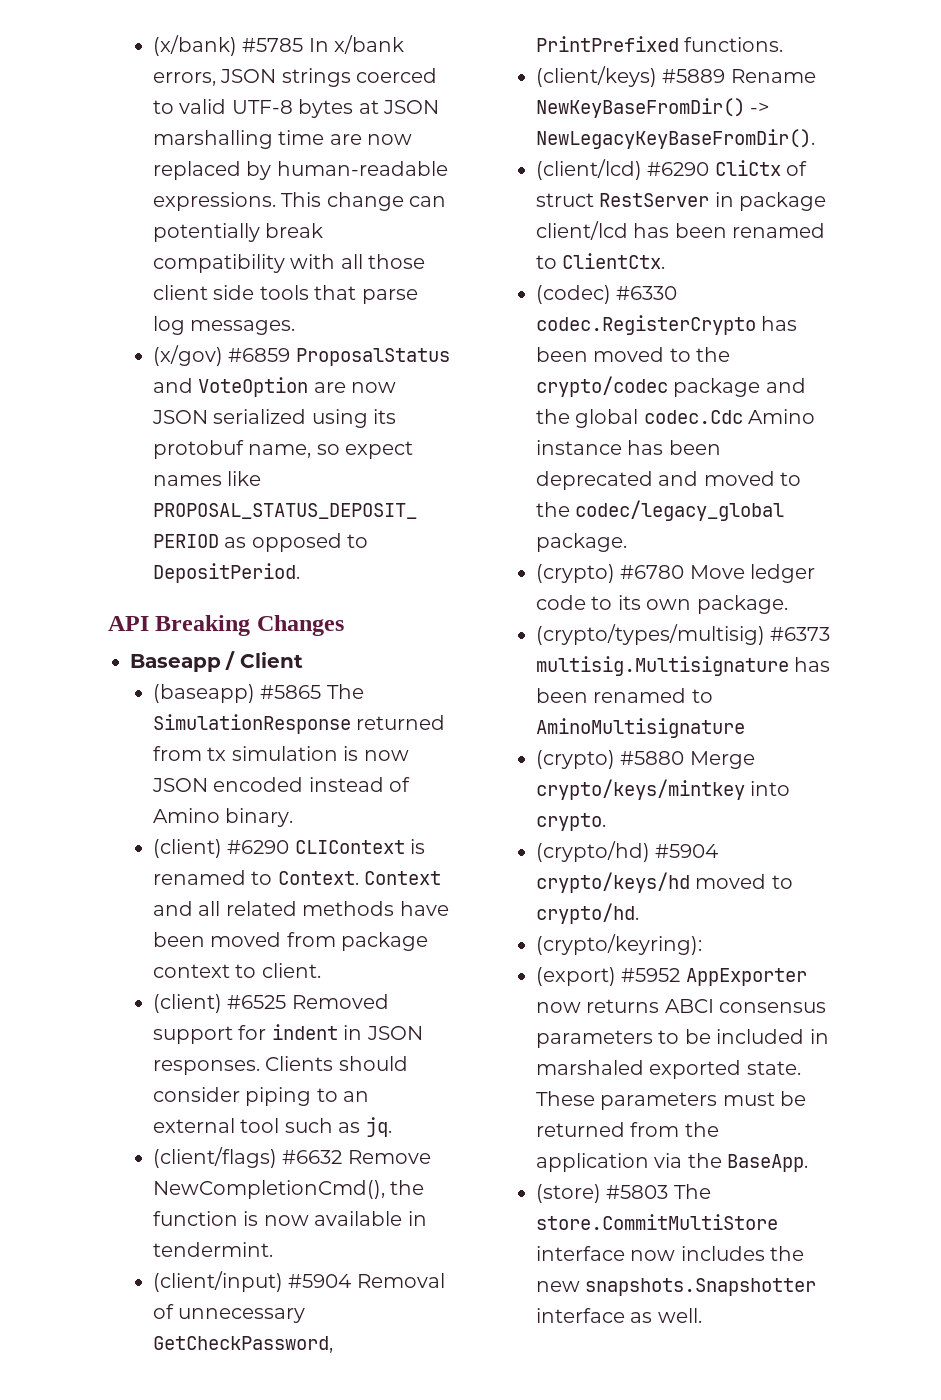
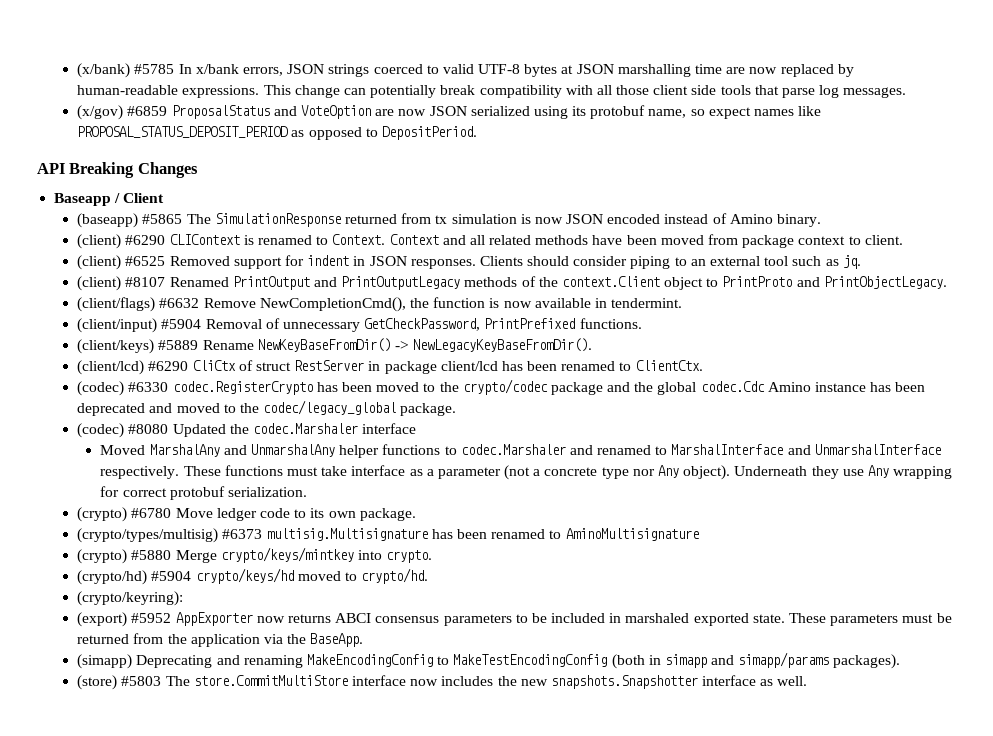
+ (client) #8107 Renamed PrintOutput and PrintOutputLegacy methods of the context.Client object to PrintProto and PrintObjectLegacy.
+ (codec) #8080 Updated the codec.Marshaler interface
+ Moved MarshalAny and UnmarshalAny helper functions to codec.Marshaler and renamed to MarshalInterface and UnmarshalInterface respectively. These functions must take interface as a parameter (not a concrete type nor Any object). Underneath they use Any wrapping for correct protobuf serialization.
+ (simapp) Deprecating and renaming MakeEncodingConfig to MakeTestEncodingConfig (both in simapp and simapp/params packages).

